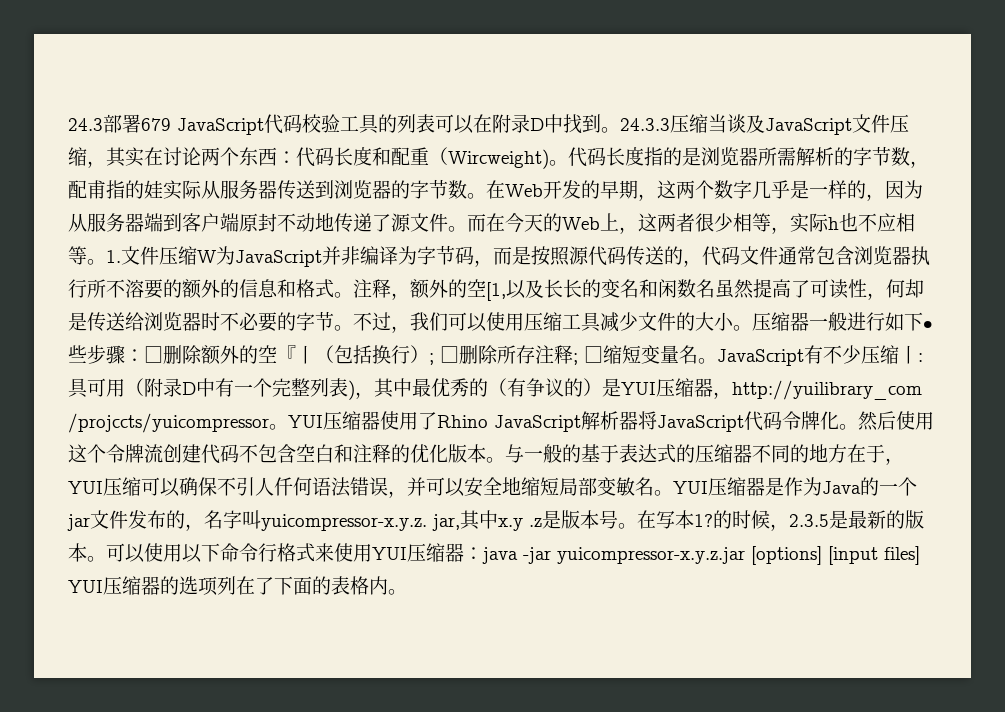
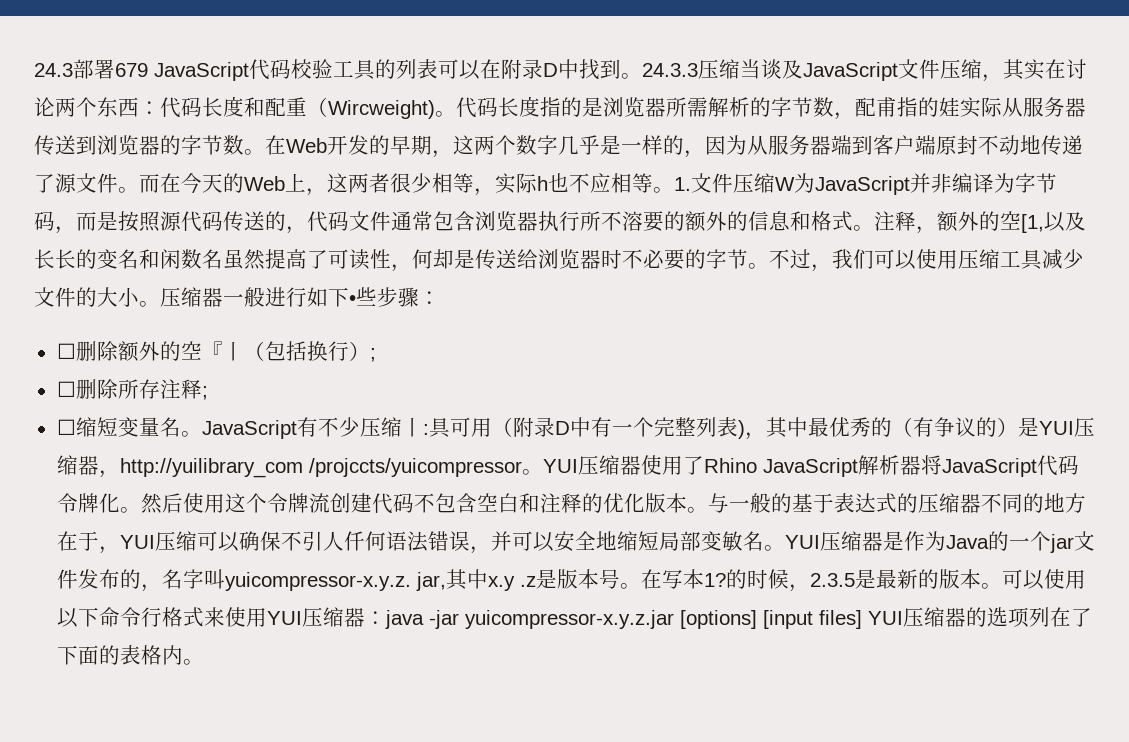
- 压缩器一般进行如下•些步骤：□删除额外的空『丨（包括换行）; □删除所存注释; □缩短变量名。
+ 压缩器一般进行如下•些步骤：
+ ☐删除额外的空『丨（包括换行）;
+ ☐删除所存注释;
+ ☐缩短变量名。

